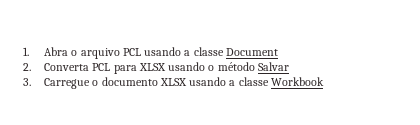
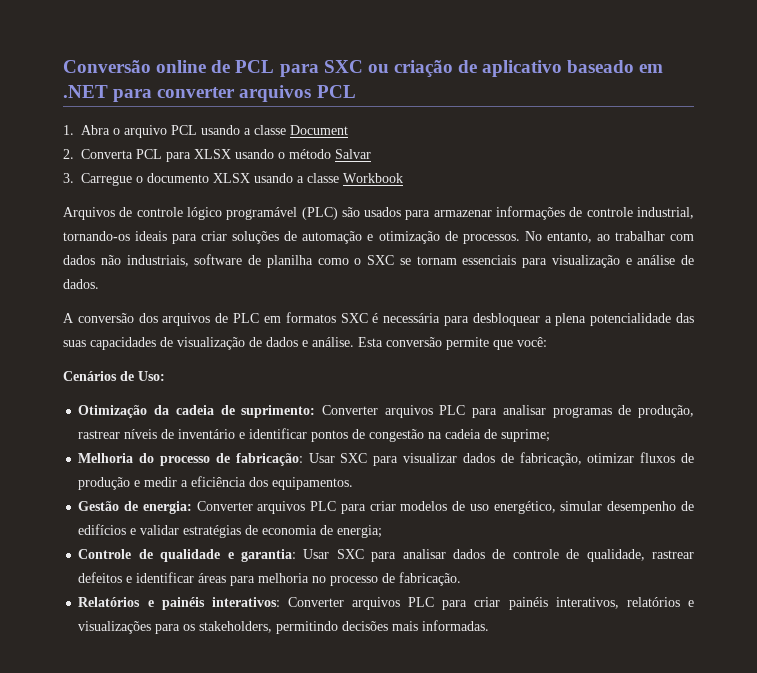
+ Conversão online de PCL para SXC ou criação de aplicativo baseado em .NET para converter arquivos PCL
+ Arquivos de controle lógico programável (PLC) são usados para armazenar informações de controle industrial, tornando-os ideais para criar soluções de automação e otimização de processos. No entanto, ao trabalhar com dados não industriais, software de planilha como o SXC se tornam essenciais para visualização e análise de dados.
+ A conversão dos arquivos de PLC em formatos SXC é necessária para desbloquear a plena potencialidade das suas capacidades de visualização de dados e análise. Esta conversão permite que você:
+ Cenários de Uso:
+ Otimização da cadeia de suprimento: Converter arquivos PLC para analisar programas de produção, rastrear níveis de inventário e identificar pontos de congestão na cadeia de suprime;
+ Melhoria do processo de fabricação: Usar SXC para visualizar dados de fabricação, otimizar fluxos de produção e medir a eficiência dos equipamentos.
+ Gestão de energia: Converter arquivos PLC para criar modelos de uso energético, simular desempenho de edifícios e validar estratégias de economia de energia;
+ Controle de qualidade e garantia: Usar SXC para analisar dados de controle de qualidade, rastrear defeitos e identificar áreas para melhoria no processo de fabricação.
+ Relatórios e painéis interativos: Converter arquivos PLC para criar painéis interativos, relatórios e visualizações para os stakeholders, permitindo decisões mais informadas.

